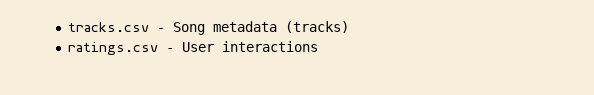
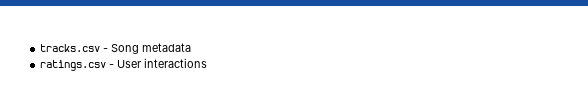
- tracks.csv - Song metadata (tracks)
+ tracks.csv - Song metadata

